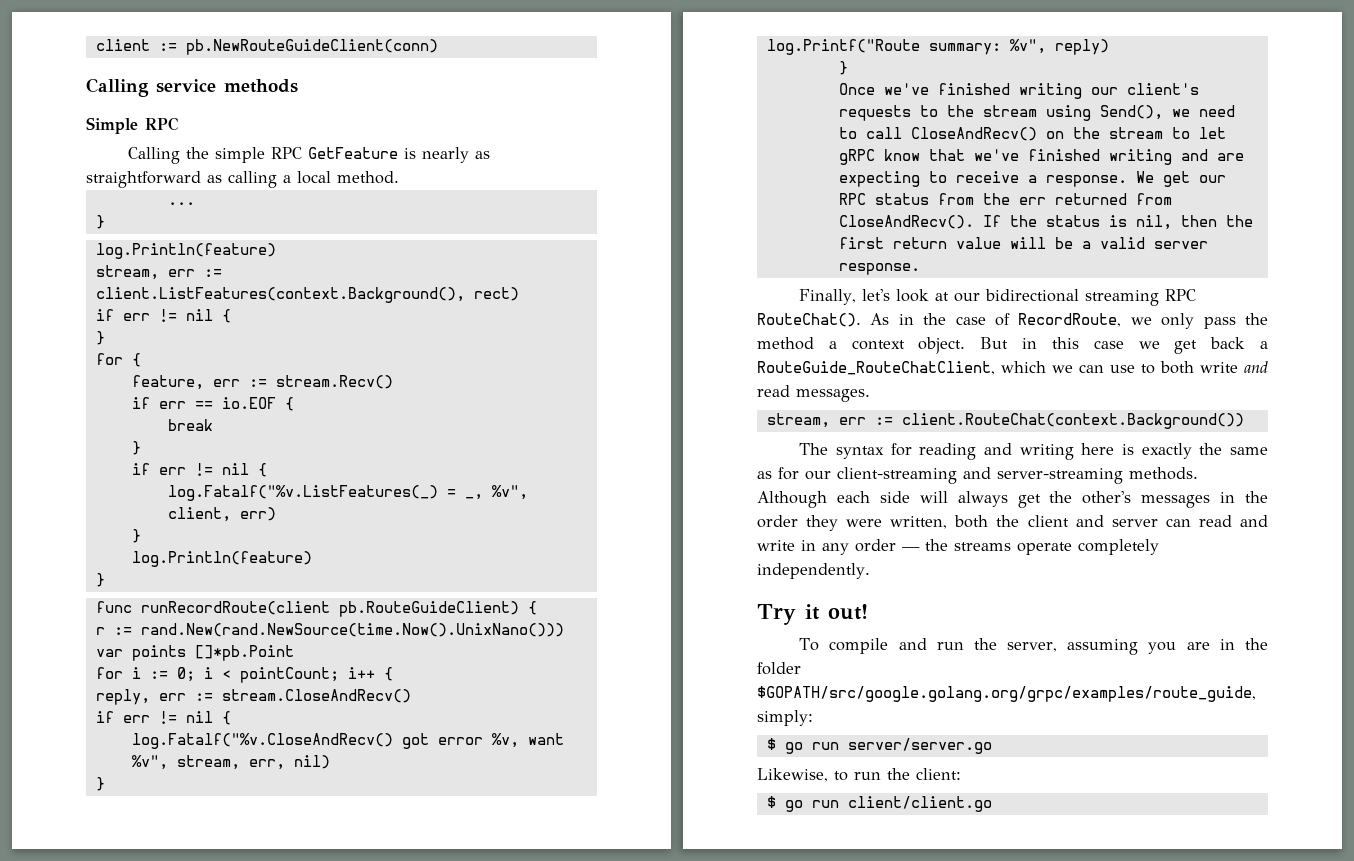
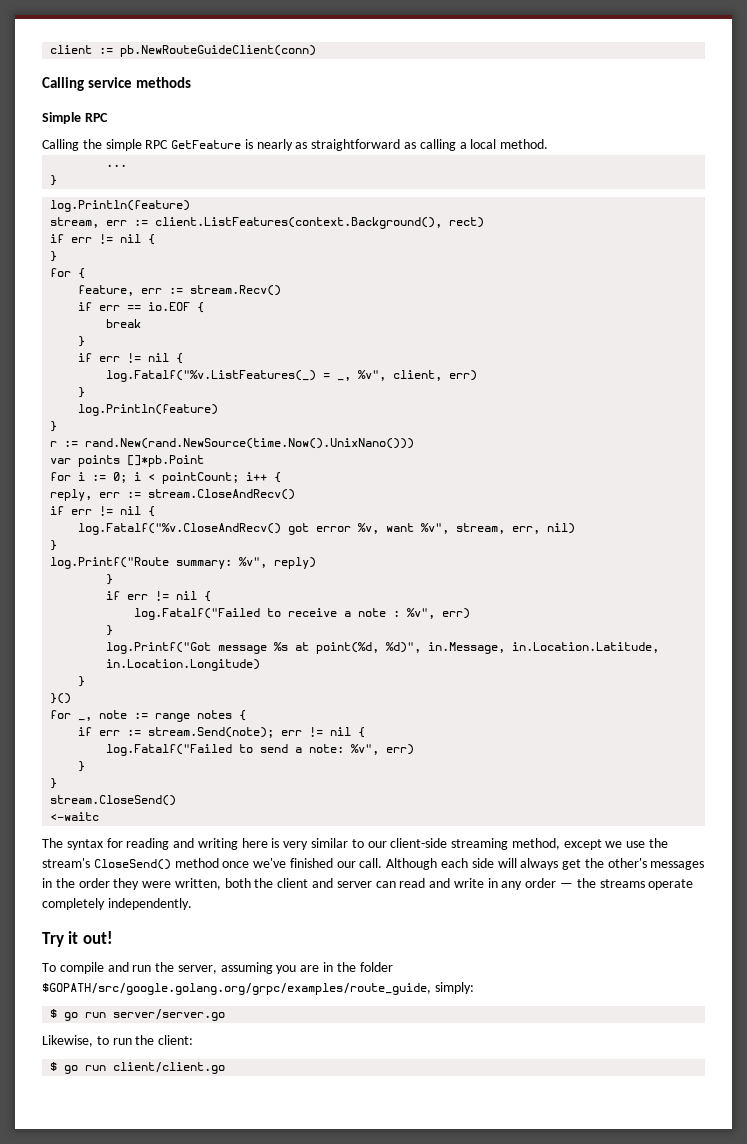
- func runRecordRoute(client pb.RouteGuideClient) {
  log.Printf("Route summary: %v", reply)
  }
- Once we've finished writing our client's requests to the stream using Send(), we need to call CloseAndRecv() on the stream to let gRPC know that we've finished writing and are expecting to receive a response. We get our RPC status from the err returned from CloseAndRecv(). If the status is nil, then the first return value will be a valid server response.
- Finally, let's look at our bidirectional streaming RPC RouteChat(). As in the case of RecordRoute, we only pass the method a context object. But in this case we get back a RouteGuide_RouteChatClient, which we can use to both write and read messages.
- stream, err := client.RouteChat(context.Background())
+ if err != nil {
+ log.Fatalf("Failed to receive a note : %v", err)
+ }
+ log.Printf("Got message %s at point(%d, %d)", in.Message, in.Location.Latitude, in.Location.Longitude)
+ }
+ }()
+ for _, note := range notes {
+ if err := stream.Send(note); err != nil {
+ log.Fatalf("Failed to send a note: %v", err)
+ }
+ }
+ stream.CloseSend()
+ <-waitc
- The syntax for reading and writing here is exactly the same as for our client-streaming and server-streaming methods.
+ The syntax for reading and writing here is very similar to our client-side streaming method, except we use the stream's CloseSend() method once we've finished our call.

